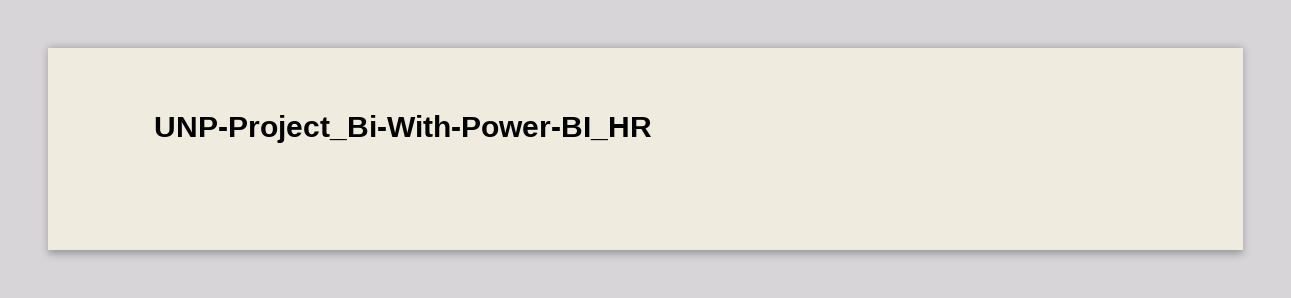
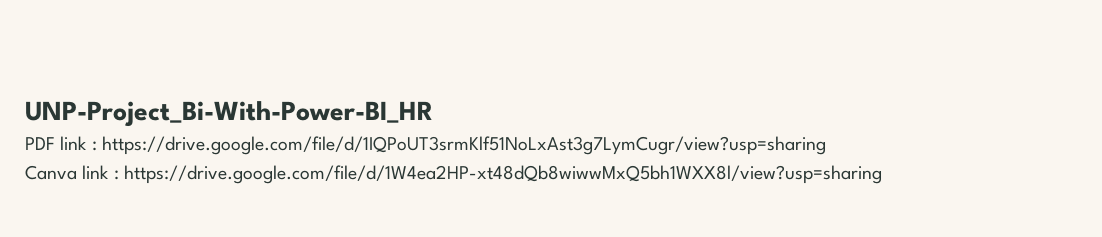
+ PDF link : https://drive.google.com/file/d/1IQPoUT3srmKlf51NoLxAst3g7LymCugr/view?usp=sharing
+ Canva link : https://drive.google.com/file/d/1W4ea2HP-xt48dQb8wiwwMxQ5bh1WXX8l/view?usp=sharing

